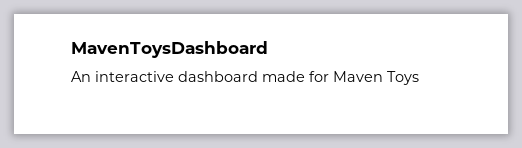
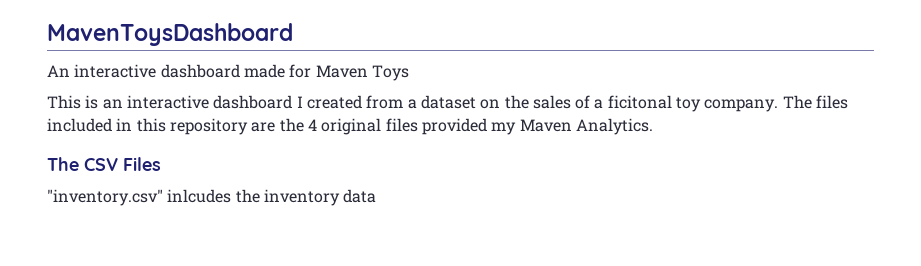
+ This is an interactive dashboard I created from a dataset on the sales of a ficitonal toy company. The files included in this repository are the 4 original files provided my Maven Analytics.
+ The CSV Files
+ "inventory.csv" inlcudes the inventory data

